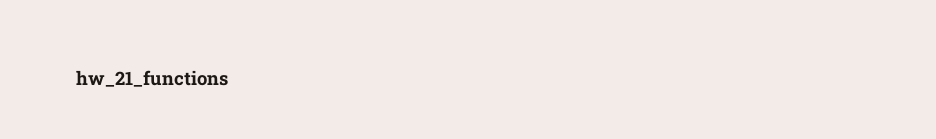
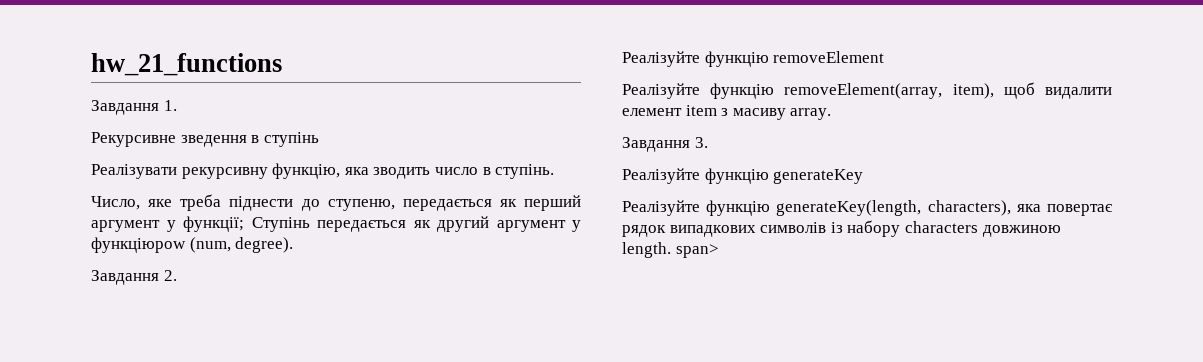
+ Завдання 1.
+ Рекурсивне зведення в ступінь
+ Реалізувати рекурсивну функцію, яка зводить число в ступінь.
+ Число, яке треба піднести до ступеню, передається як перший аргумент у функції; Ступінь передається як другий аргумент у функціюpow (num, degree).
+ Завдання 2.
+ Реалізуйте функцію removeElement
+ Реалізуйте функцію removeElement(array, item), щоб видалити елемент item з масиву array.
+ Завдання 3.
+ Реалізуйте функцію generateKey
+ Реалізуйте функцію generateKey(length, characters), яка повертає рядок випадкових символів із набору characters довжиною length. span>

